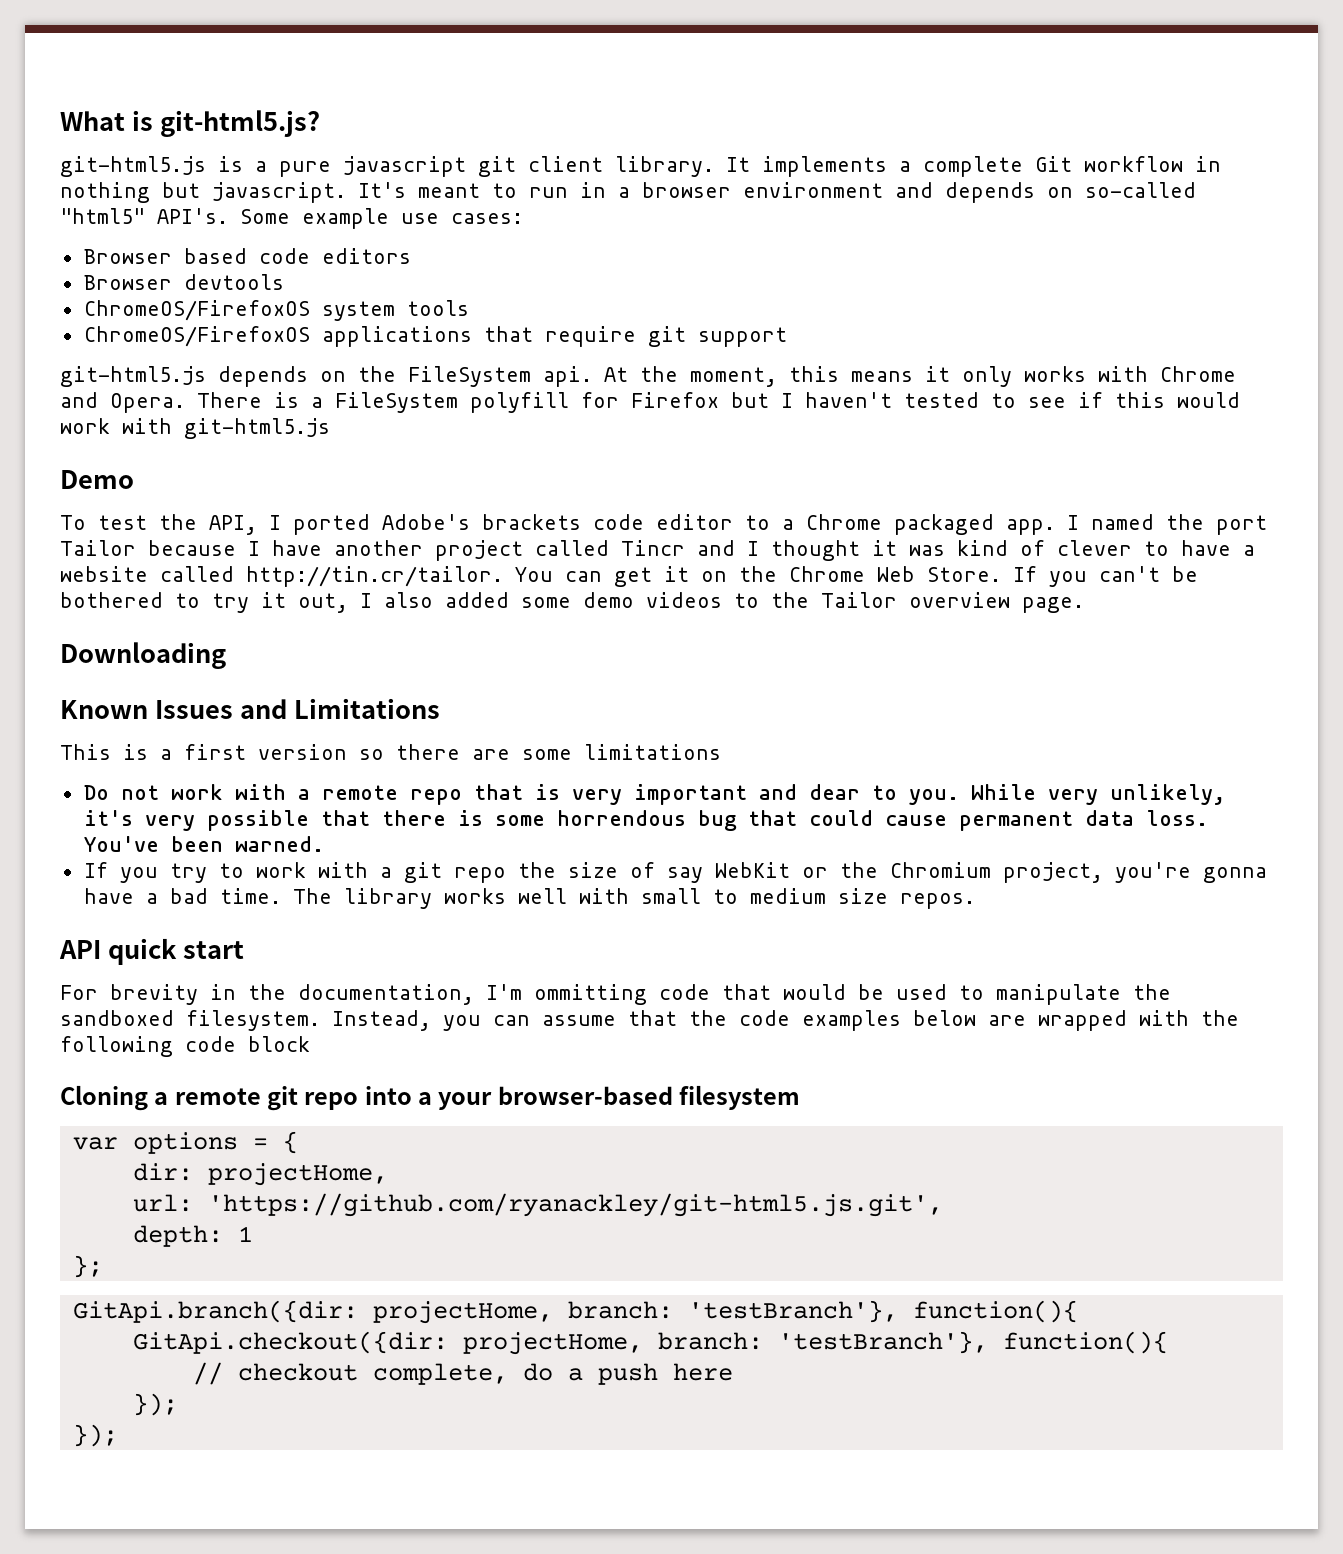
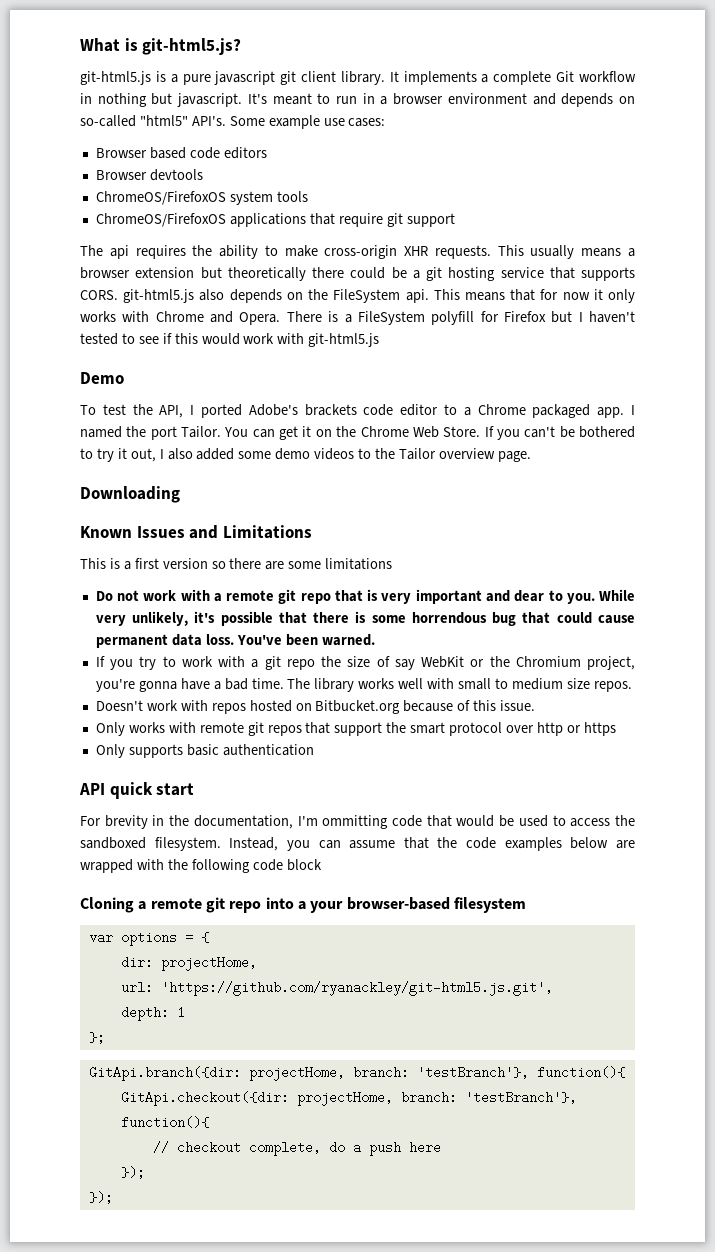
- git-html5.js depends on the FileSystem api.
+ The api requires the ability to make cross-origin XHR requests. This usually means a browser extension but theoretically there could be a git hosting service that supports CORS. git-html5.js also depends on the FileSystem api.
- At the moment, this means it only works with Chrome and Opera.
+ This means that for now it only works with Chrome and Opera.
- I named the port Tailor because I have another project called Tincr and I thought it was kind of clever to have a website called http://tin.cr/tailor. You can get it on the Chrome Web Store.
+ I named the port Tailor. You can get it on the Chrome Web Store.
- Do not work with a remote repo that is very important and dear to you.
+ Do not work with a remote git repo that is very important and dear to you.
- While very unlikely, it's very possible that there is some horrendous bug that could cause permanent data loss.
+ While very unlikely, it's possible that there is some horrendous bug that could cause permanent data loss.
+ Doesn't work with repos hosted on Bitbucket.org because of this issue.
+ Only works with remote git repos that support the smart protocol over http or https
+ Only supports basic authentication
- For brevity in the documentation, I'm ommitting code that would be used to manipulate the sandboxed filesystem.
+ For brevity in the documentation, I'm ommitting code that would be used to access the sandboxed filesystem.

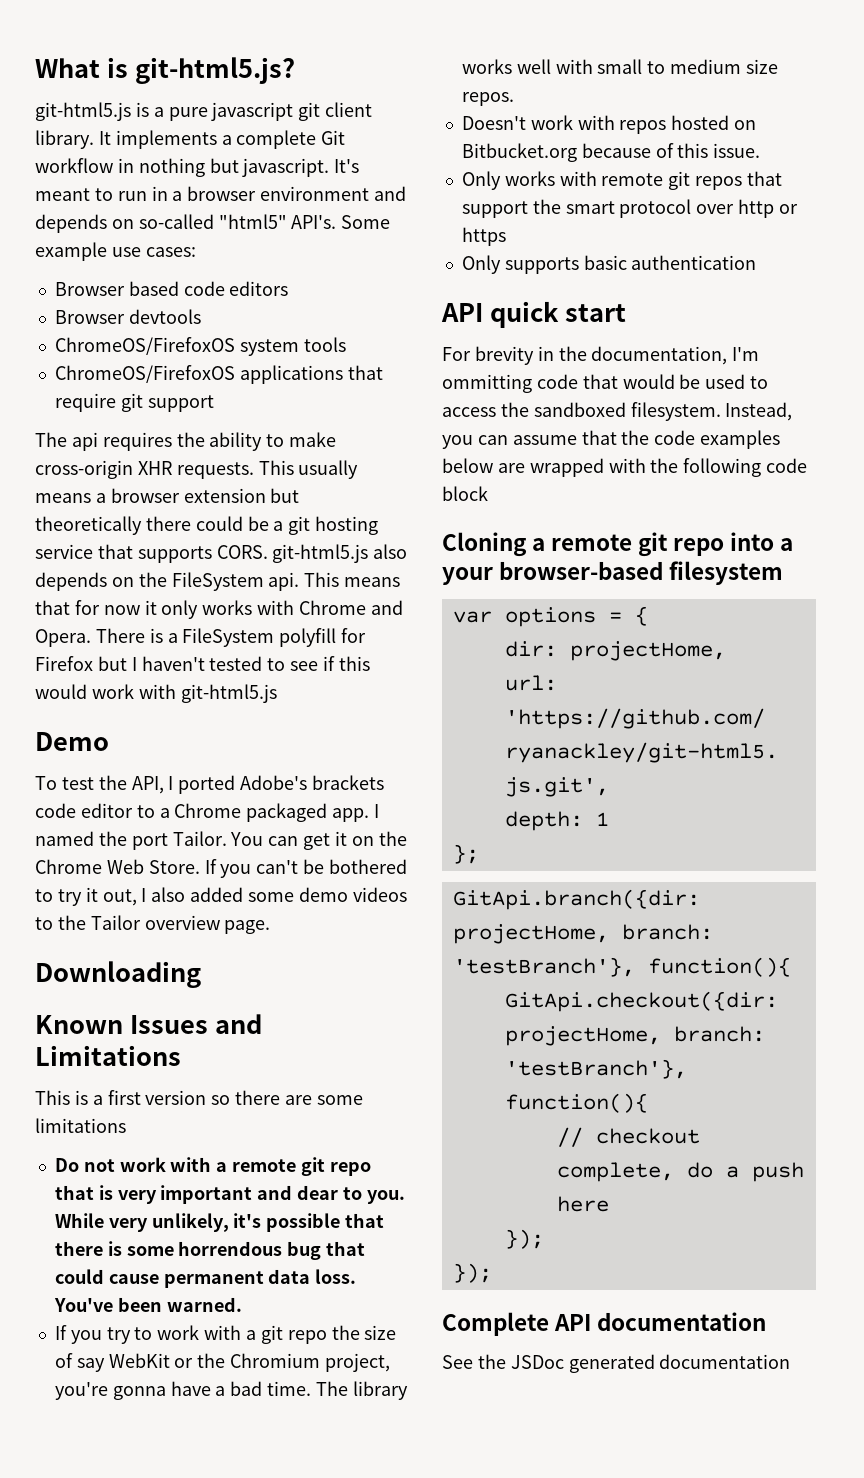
+ Complete API documentation
+ See the JSDoc generated documentation

